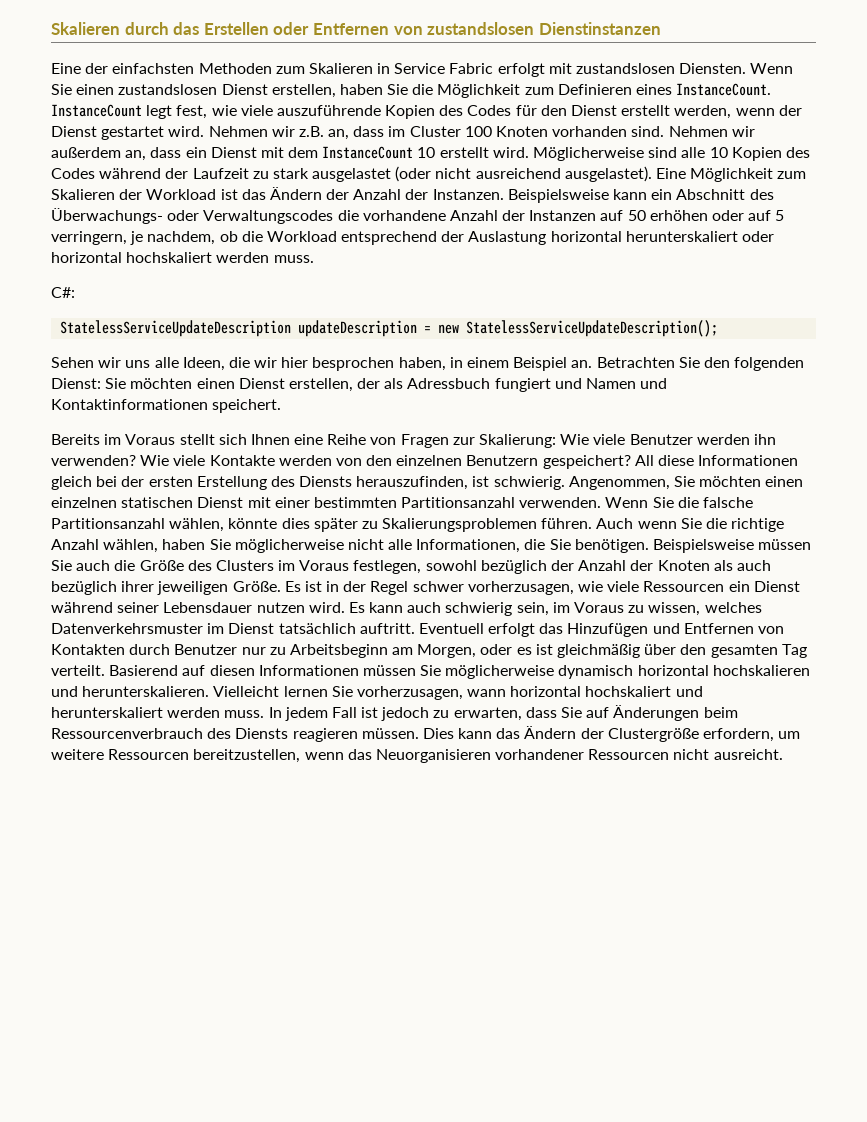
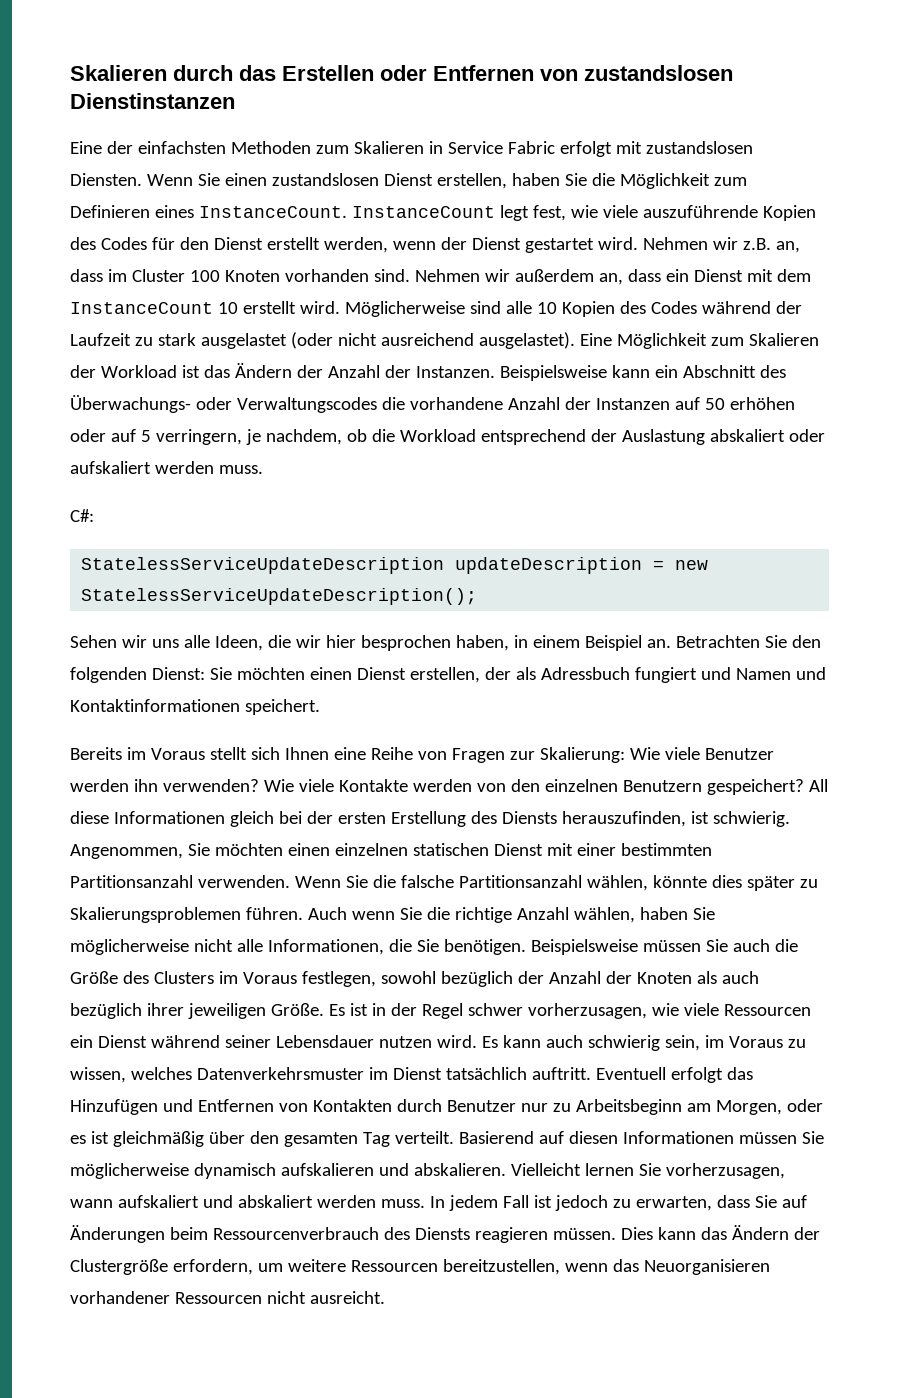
- Beispielsweise kann ein Abschnitt des Überwachungs- oder Verwaltungscodes die vorhandene Anzahl der Instanzen auf 50 erhöhen oder auf 5 verringern, je nachdem, ob die Workload entsprechend der Auslastung horizontal herunterskaliert oder horizontal hochskaliert werden muss.
+ Beispielsweise kann ein Abschnitt des Überwachungs- oder Verwaltungscodes die vorhandene Anzahl der Instanzen auf 50 erhöhen oder auf 5 verringern, je nachdem, ob die Workload entsprechend der Auslastung abskaliert oder aufskaliert werden muss.
- Basierend auf diesen Informationen müssen Sie möglicherweise dynamisch horizontal hochskalieren und herunterskalieren.
+ Basierend auf diesen Informationen müssen Sie möglicherweise dynamisch aufskalieren und abskalieren.
- Vielleicht lernen Sie vorherzusagen, wann horizontal hochskaliert und herunterskaliert werden muss.
+ Vielleicht lernen Sie vorherzusagen, wann aufskaliert und abskaliert werden muss.

